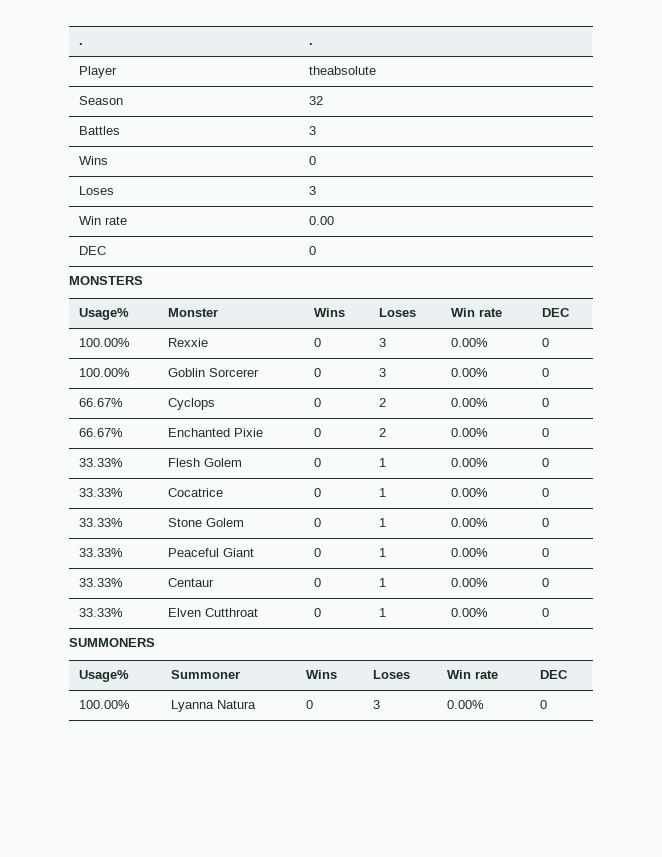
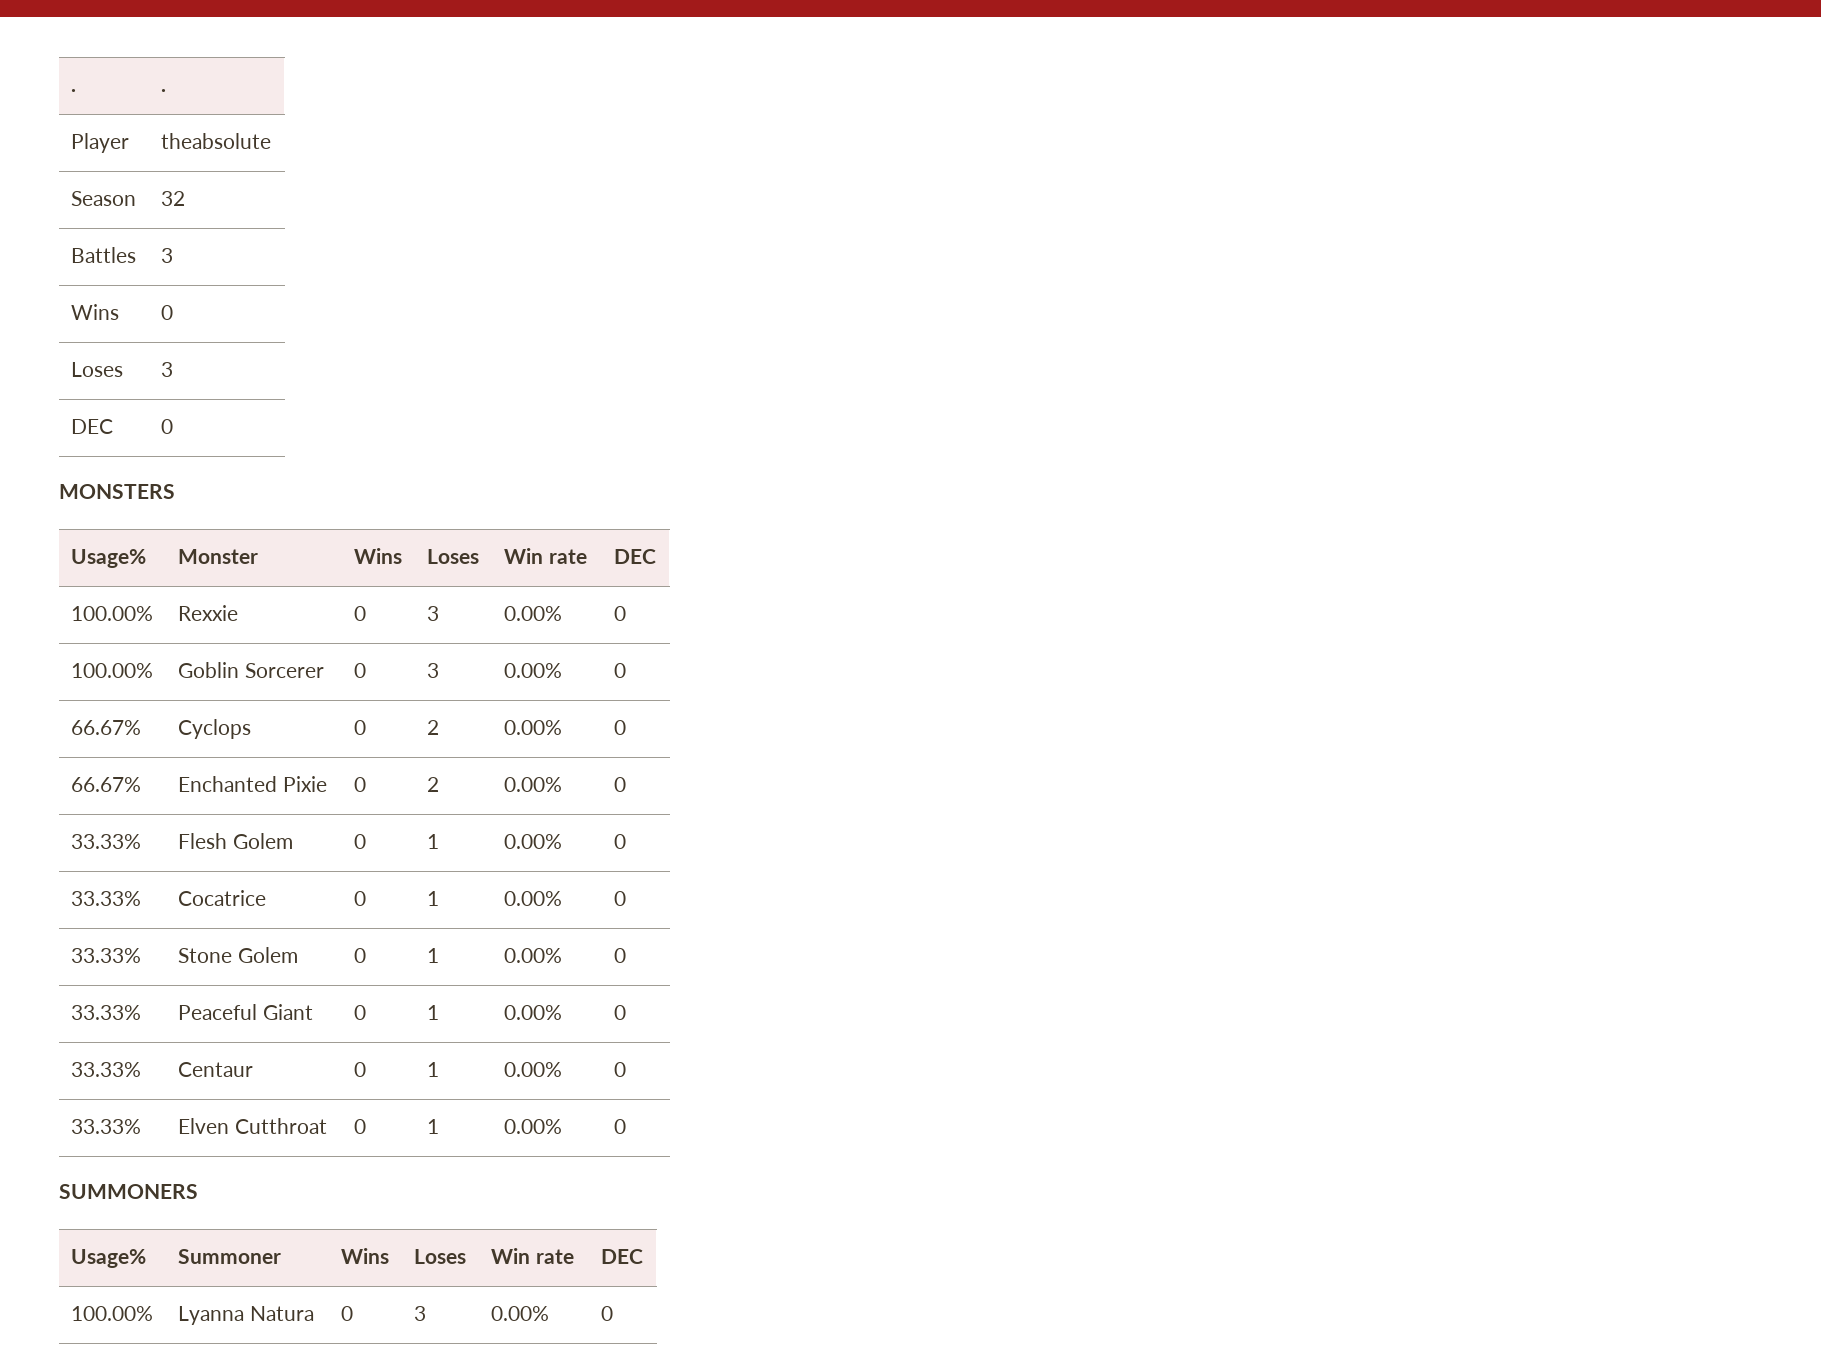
- Win rate | 0.00

